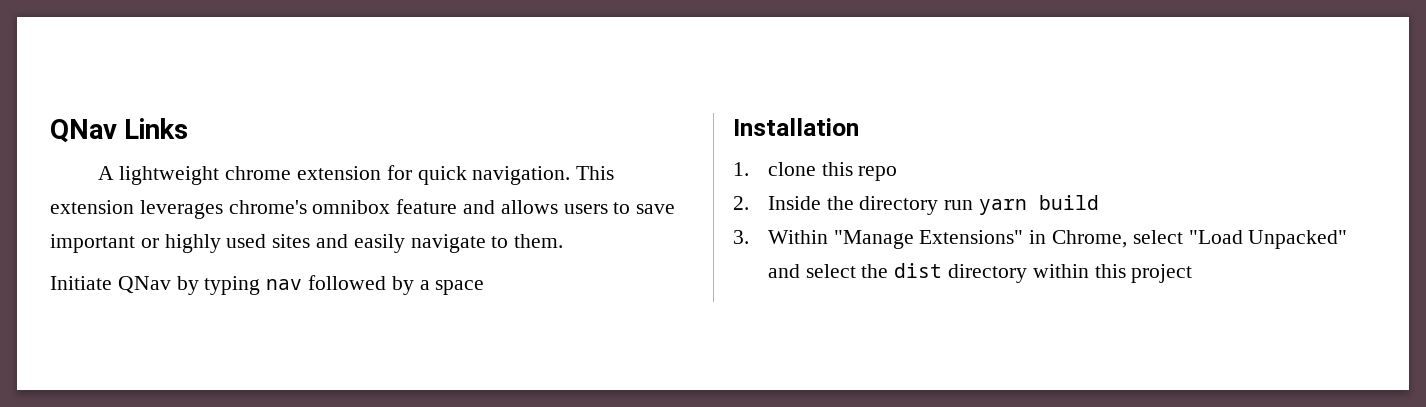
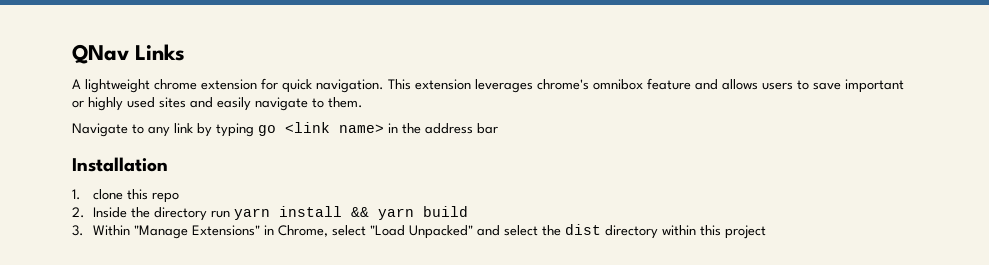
- Initiate QNav by typing nav followed by a space
+ Navigate to any link by typing go <link name> in the address bar
- 2. Inside the directory run yarn build
+ 2. Inside the directory run yarn install && yarn build

